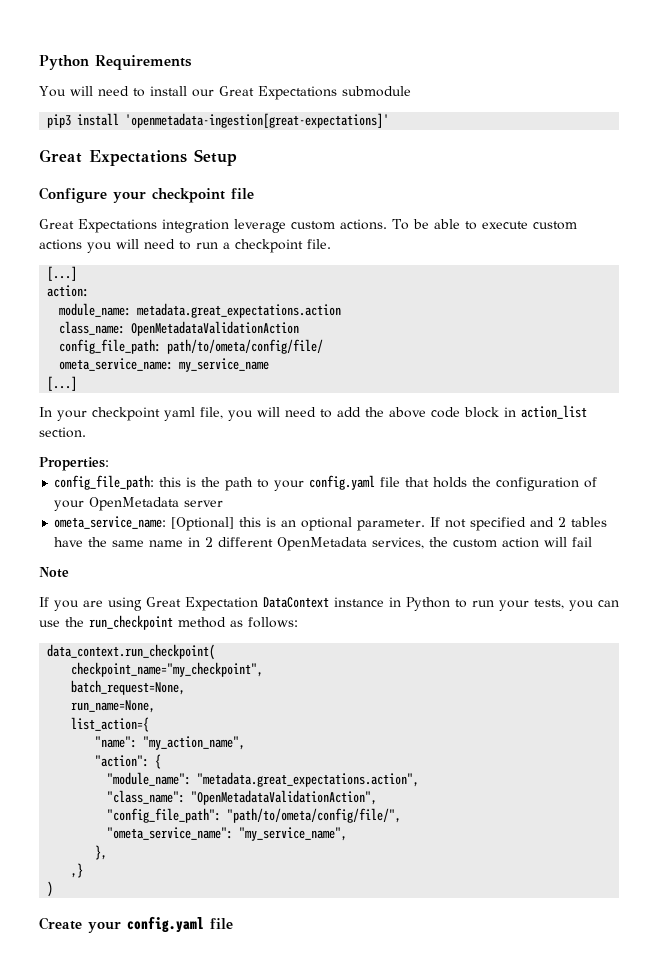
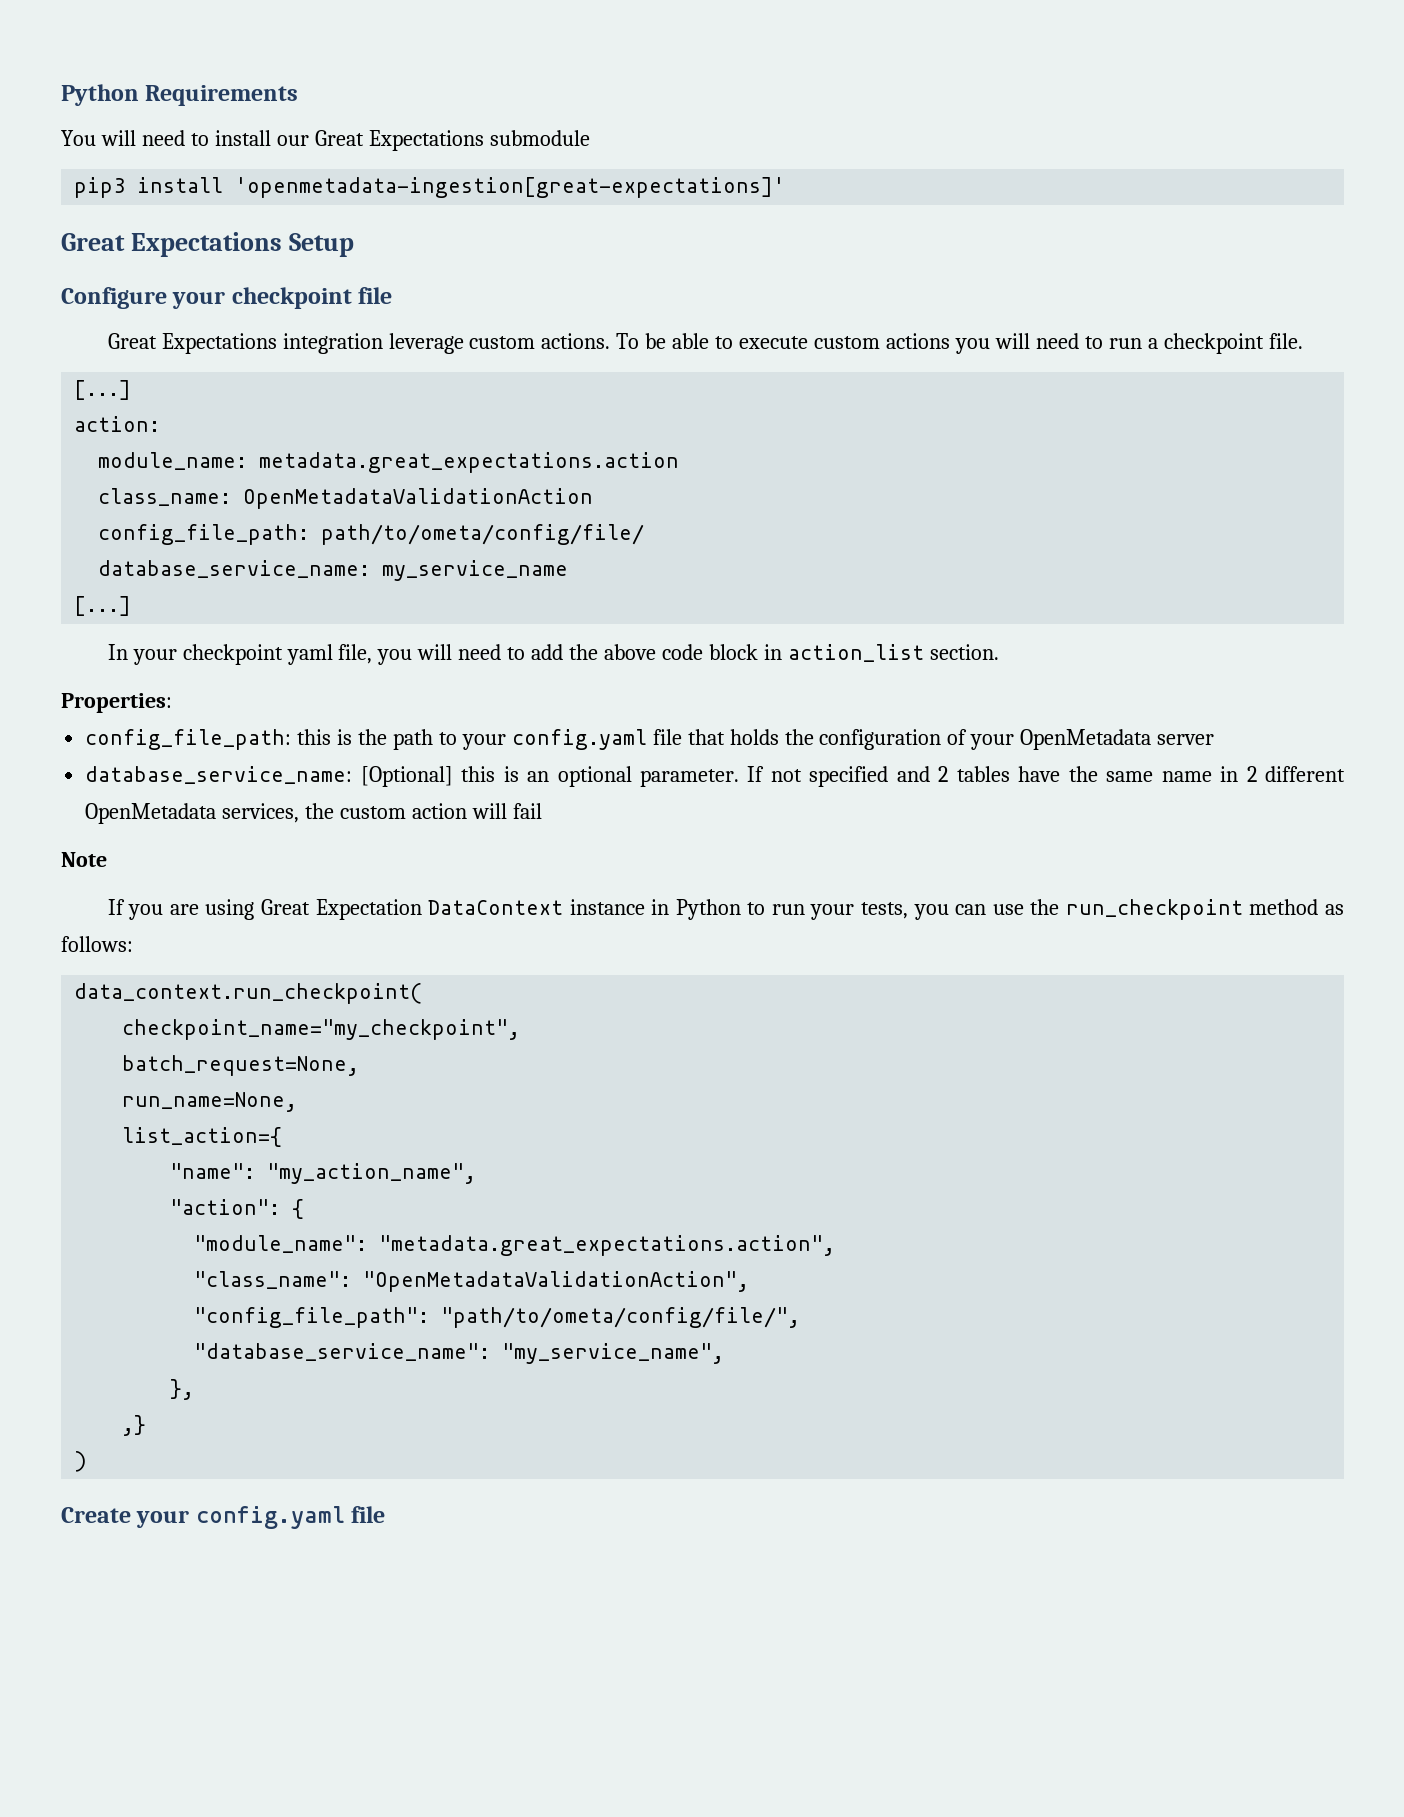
- ometa_service_name: my_service_name
+ database_service_name: my_service_name
- ometa_service_name: [Optional] this is an optional parameter.
+ database_service_name: [Optional] this is an optional parameter.
- "ometa_service_name": "my_service_name",
+ "database_service_name": "my_service_name",

